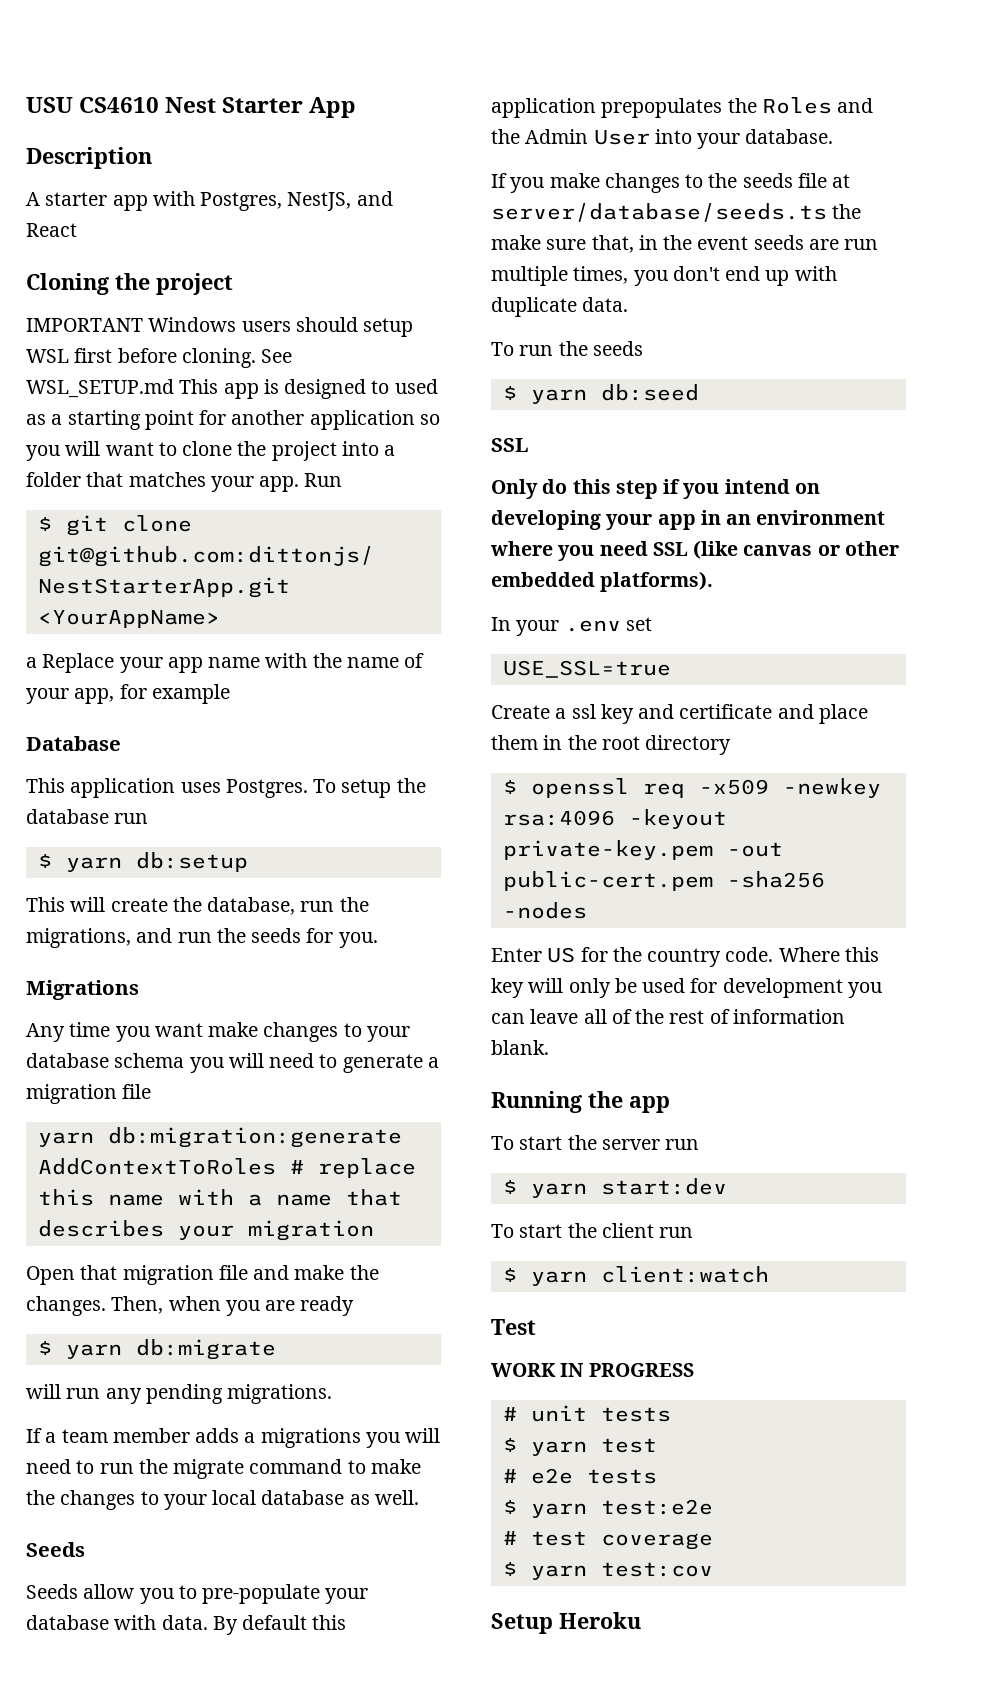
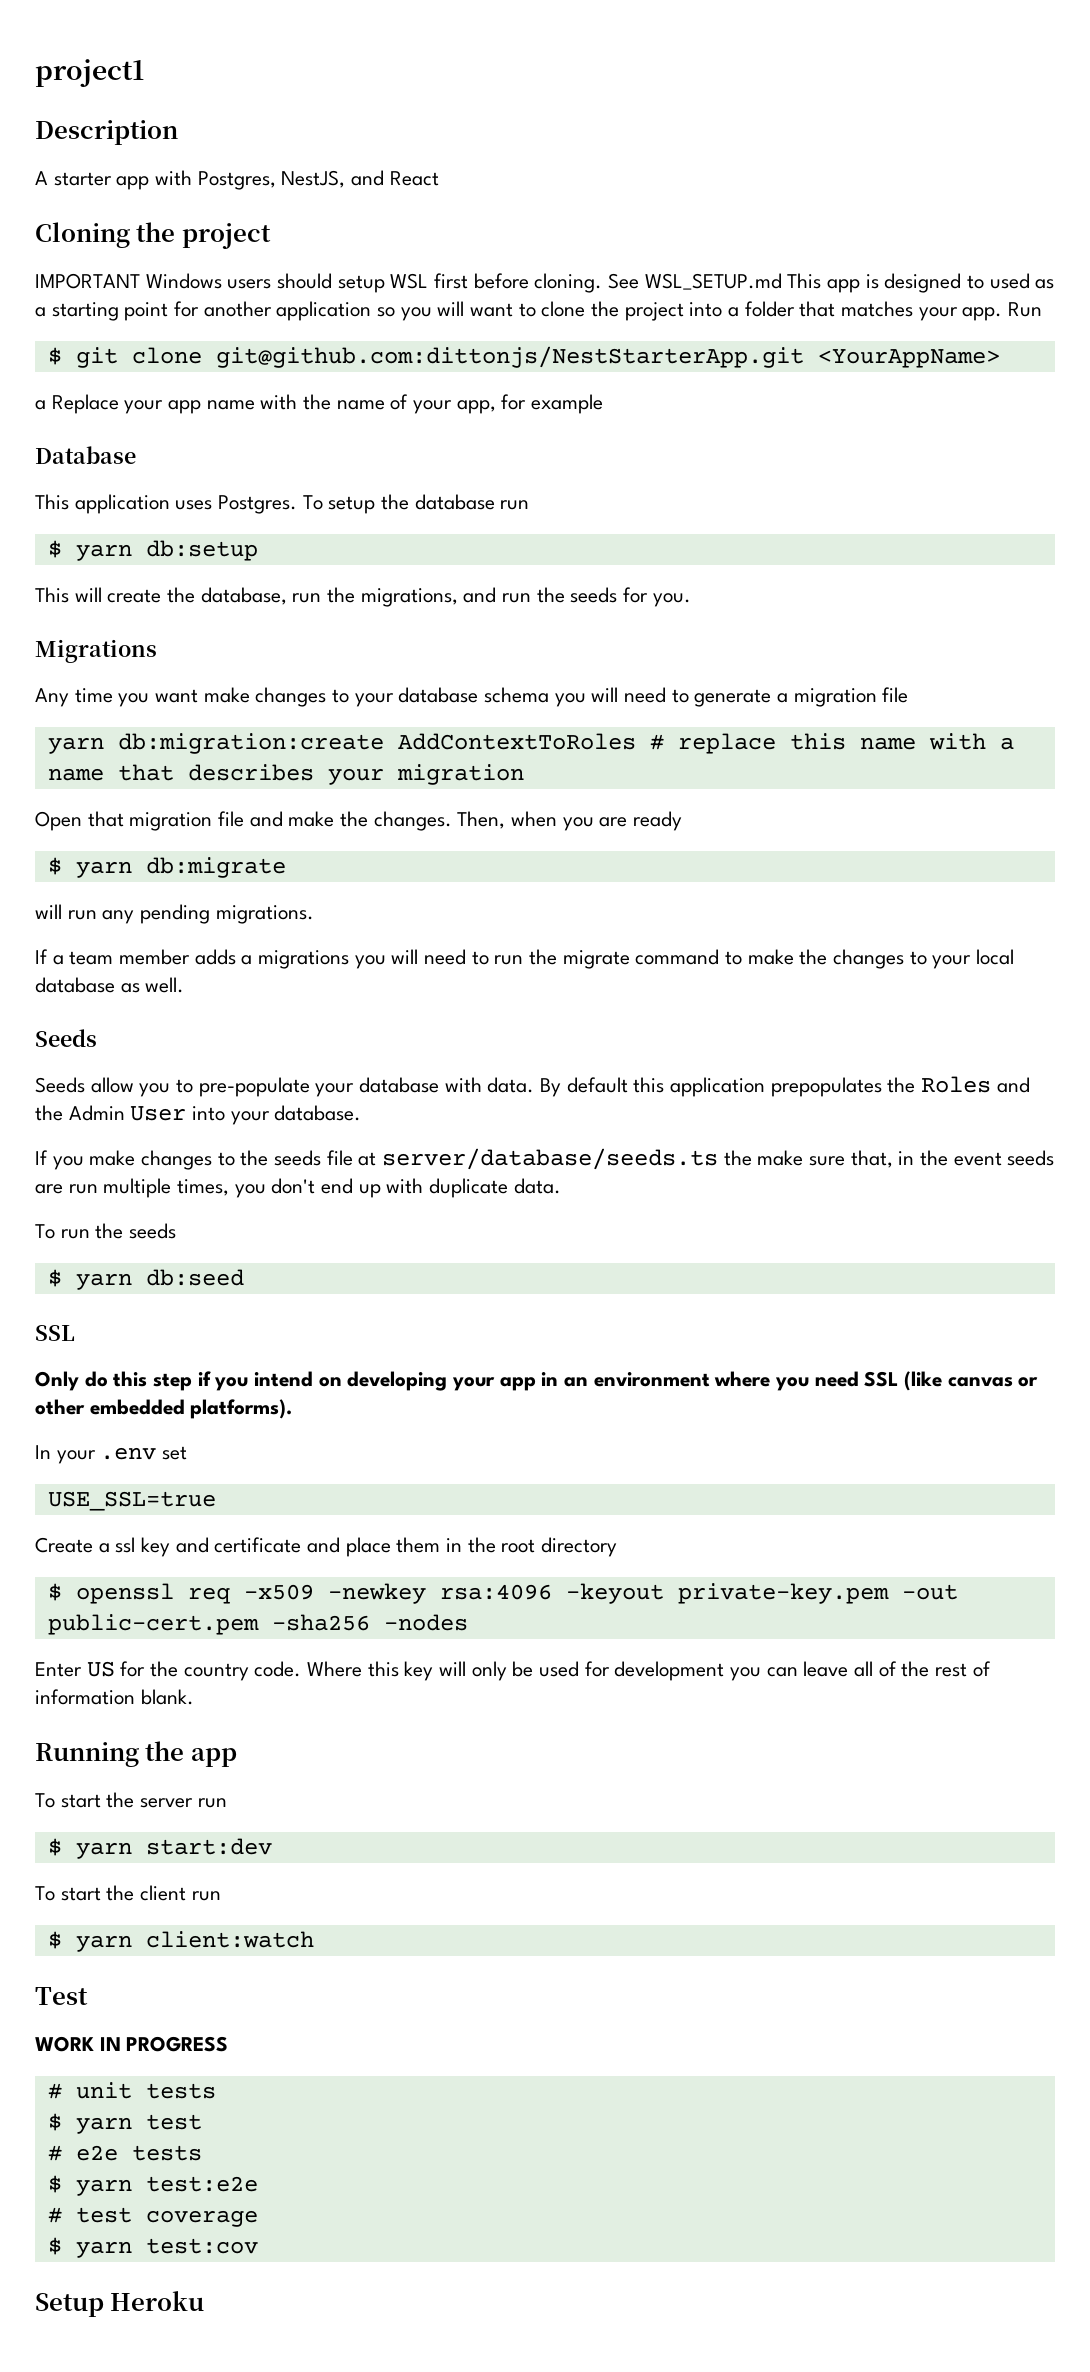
- USU CS4610 Nest Starter App
+ project1
- yarn db:migration:generate AddContextToRoles # replace this name with a name that describes your migration
+ yarn db:migration:create AddContextToRoles # replace this name with a name that describes your migration

